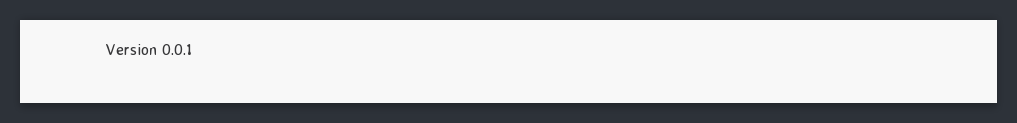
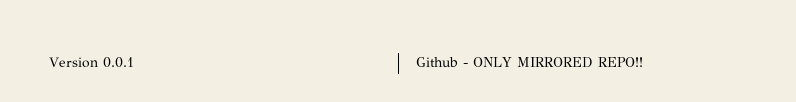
+ Github - ONLY MIRRORED REPO!!

